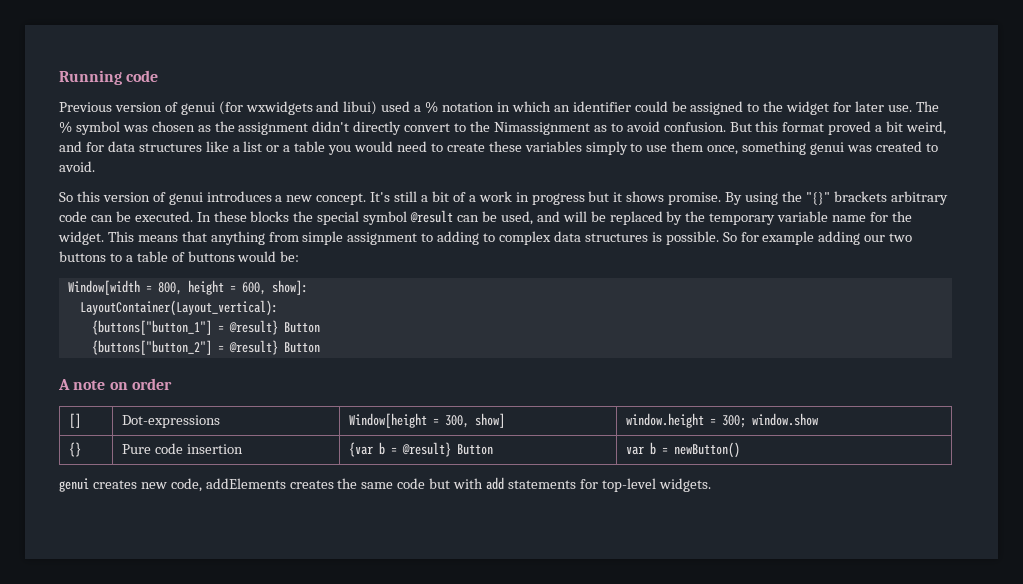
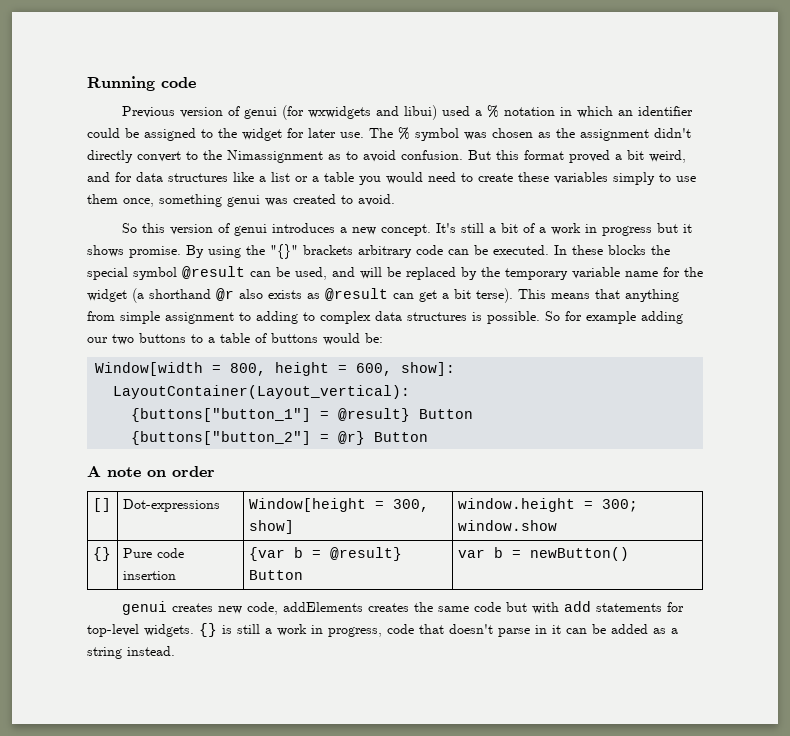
- In these blocks the special symbol @result can be used, and will be replaced by the temporary variable name for the widget.
+ In these blocks the special symbol @result can be used, and will be replaced by the temporary variable name for the widget (a shorthand @r also exists as @result can get a bit terse).
- {buttons["button_2"] = @result} Button
+ {buttons["button_2"] = @r} Button
+ {} is still a work in progress, code that doesn't parse in it can be added as a string instead.

